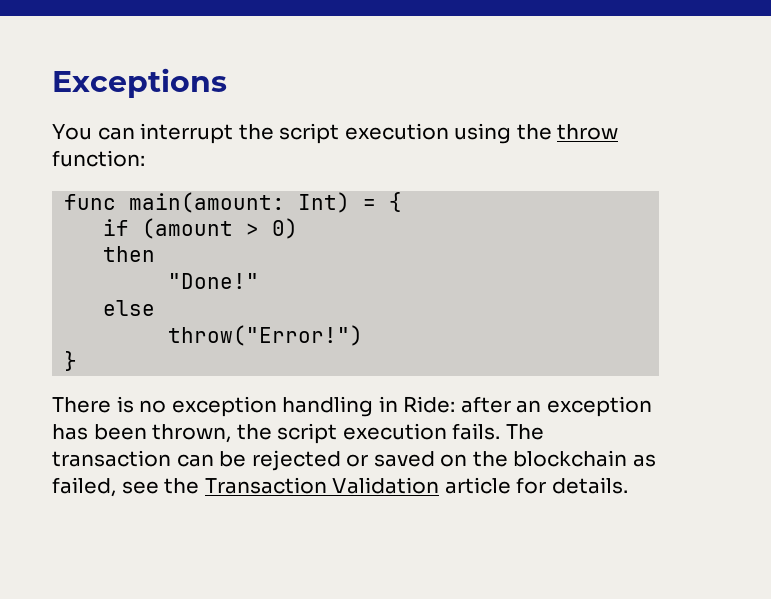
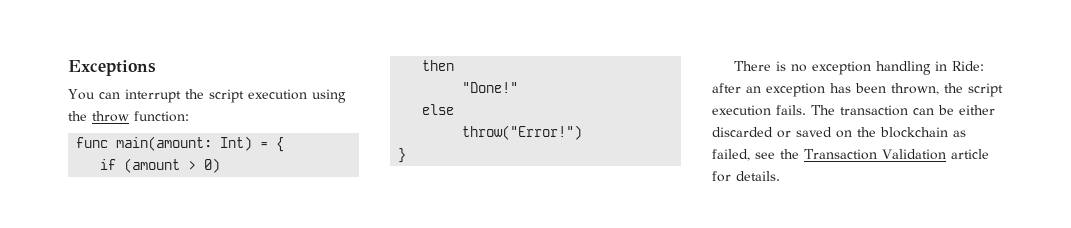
- The transaction can be rejected or saved on the blockchain as failed, see the Transaction Validation article for details.
+ The transaction can be either discarded or saved on the blockchain as failed, see the Transaction Validation article for details.

